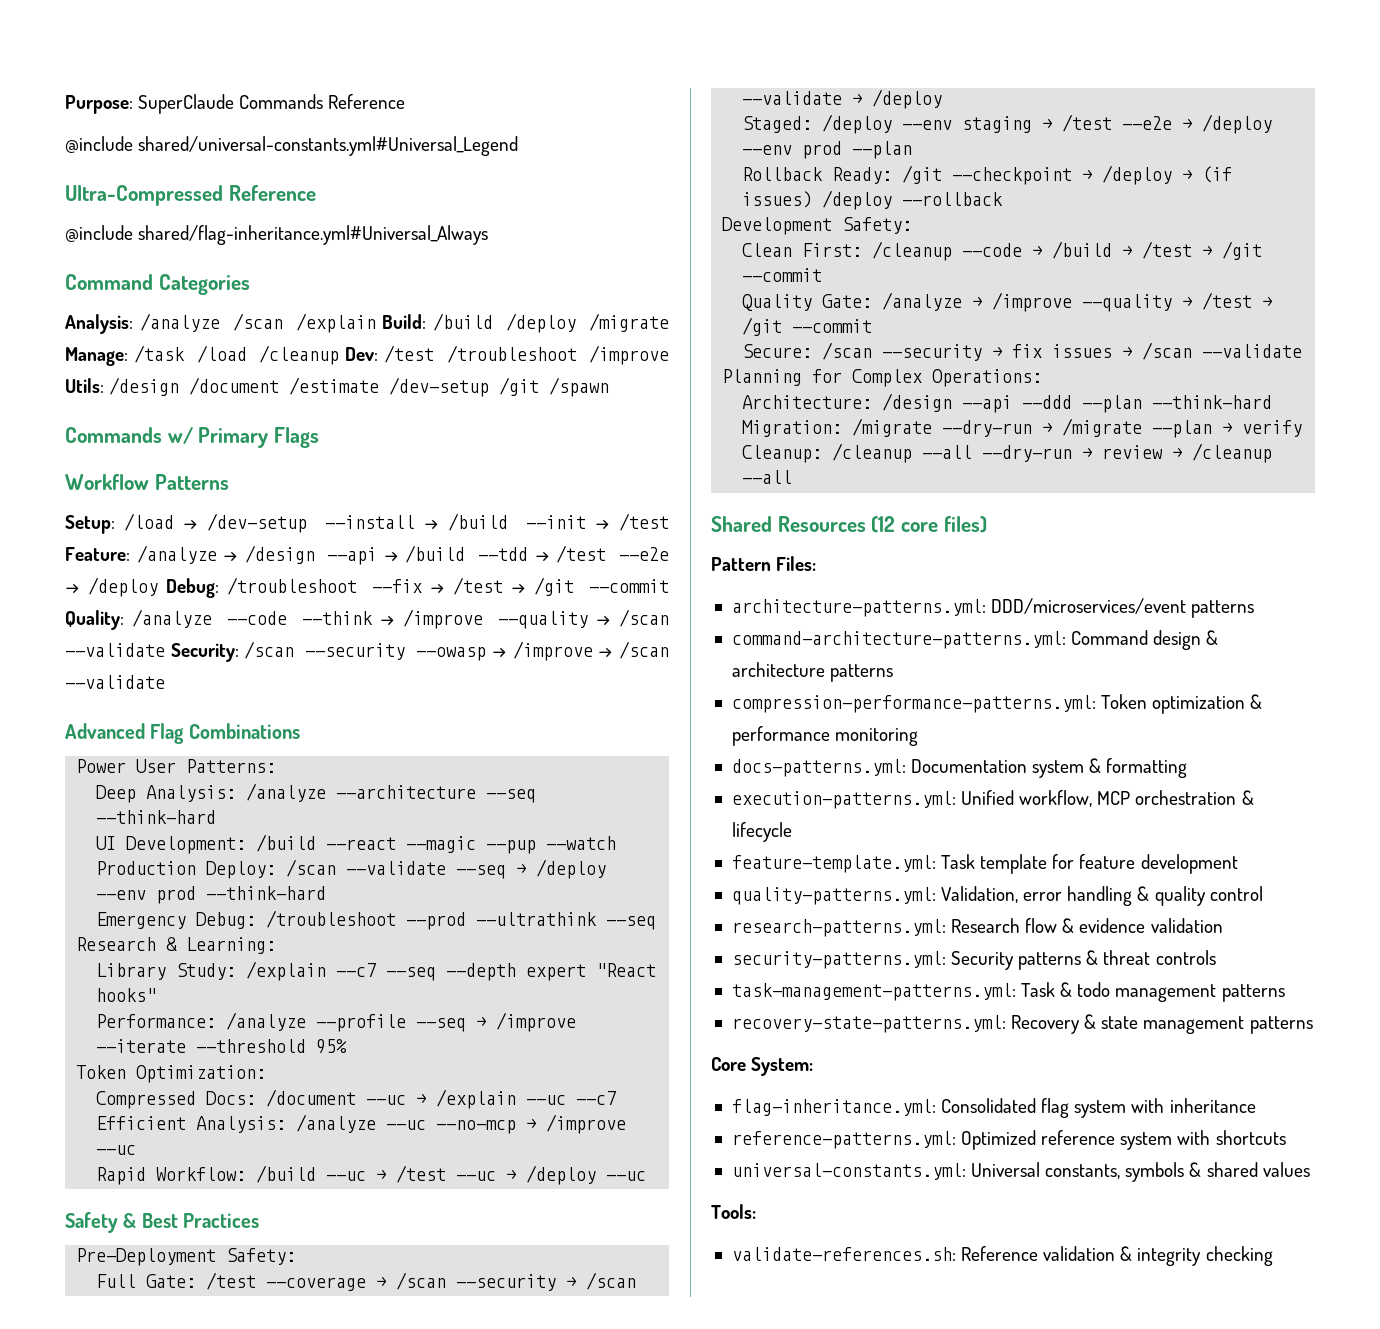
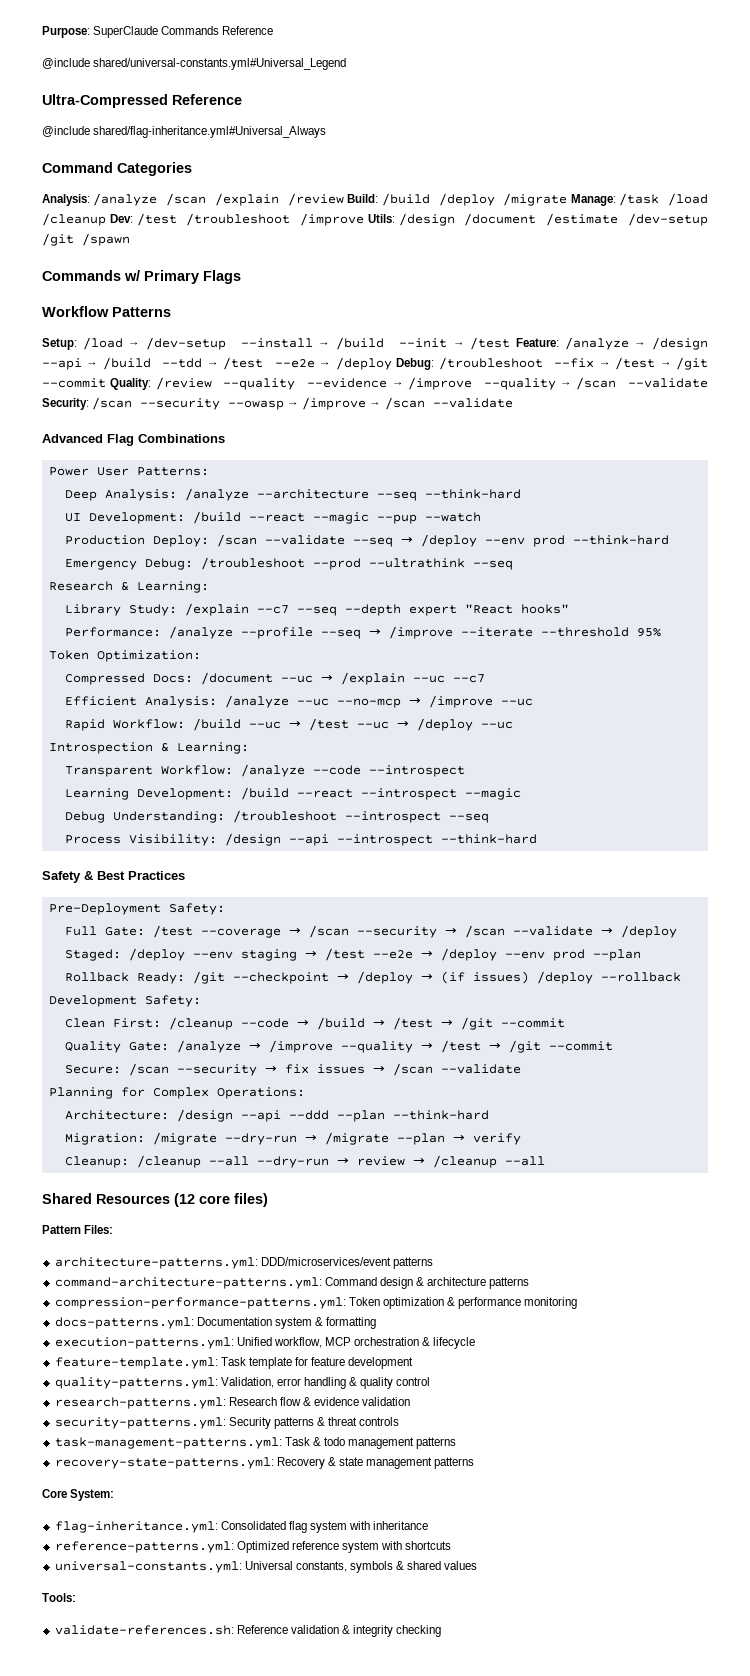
- Analysis: /analyze /scan /explain Build: /build /deploy /migrate Manage: /task /load /cleanup Dev: /test /troubleshoot /improve Utils: /design /document /estimate /dev-setup /git /spawn
+ Analysis: /analyze /scan /explain /review Build: /build /deploy /migrate Manage: /task /load /cleanup Dev: /test /troubleshoot /improve Utils: /design /document /estimate /dev-setup /git /spawn
- Setup: /load → /dev-setup --install → /build --init → /test Feature: /analyze → /design --api → /build --tdd → /test --e2e → /deploy Debug: /troubleshoot --fix → /test → /git --commit Quality: /analyze --code --think → /improve --quality → /scan --validate Security: /scan --security --owasp → /improve → /scan --validate
+ Setup: /load → /dev-setup --install → /build --init → /test Feature: /analyze → /design --api → /build --tdd → /test --e2e → /deploy Debug: /troubleshoot --fix → /test → /git --commit Quality: /review --quality --evidence → /improve --quality → /scan --validate Security: /scan --security --owasp → /improve → /scan --validate
+ Introspection & Learning:
+ Transparent Workflow: /analyze --code --introspect
+ Learning Development: /build --react --introspect --magic
+ Debug Understanding: /troubleshoot --introspect --seq
+ Process Visibility: /design --api --introspect --think-hard

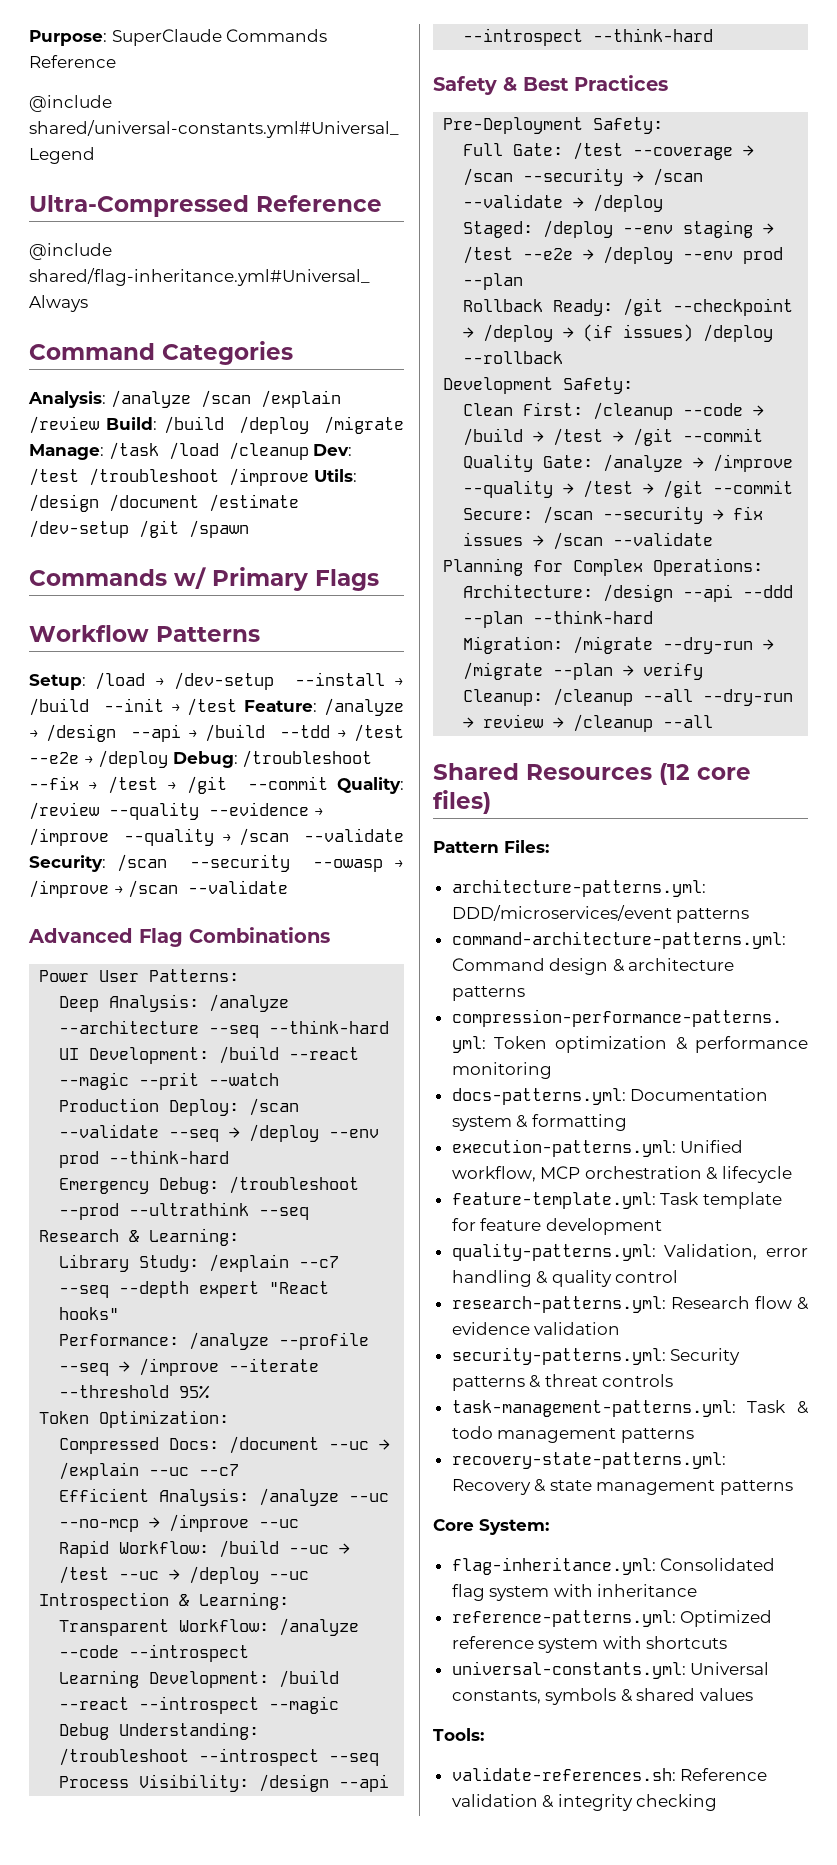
- UI Development: /build --react --magic --pup --watch
+ UI Development: /build --react --magic --prit --watch

